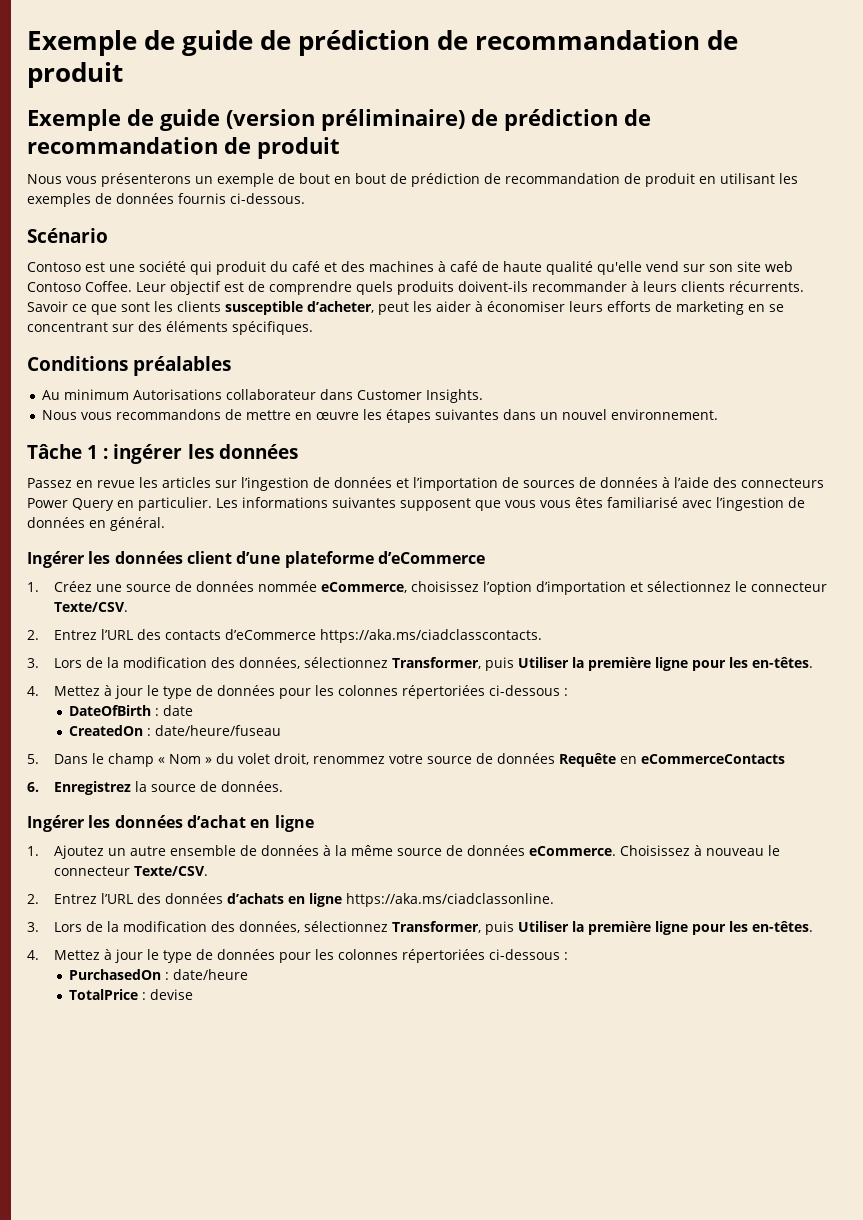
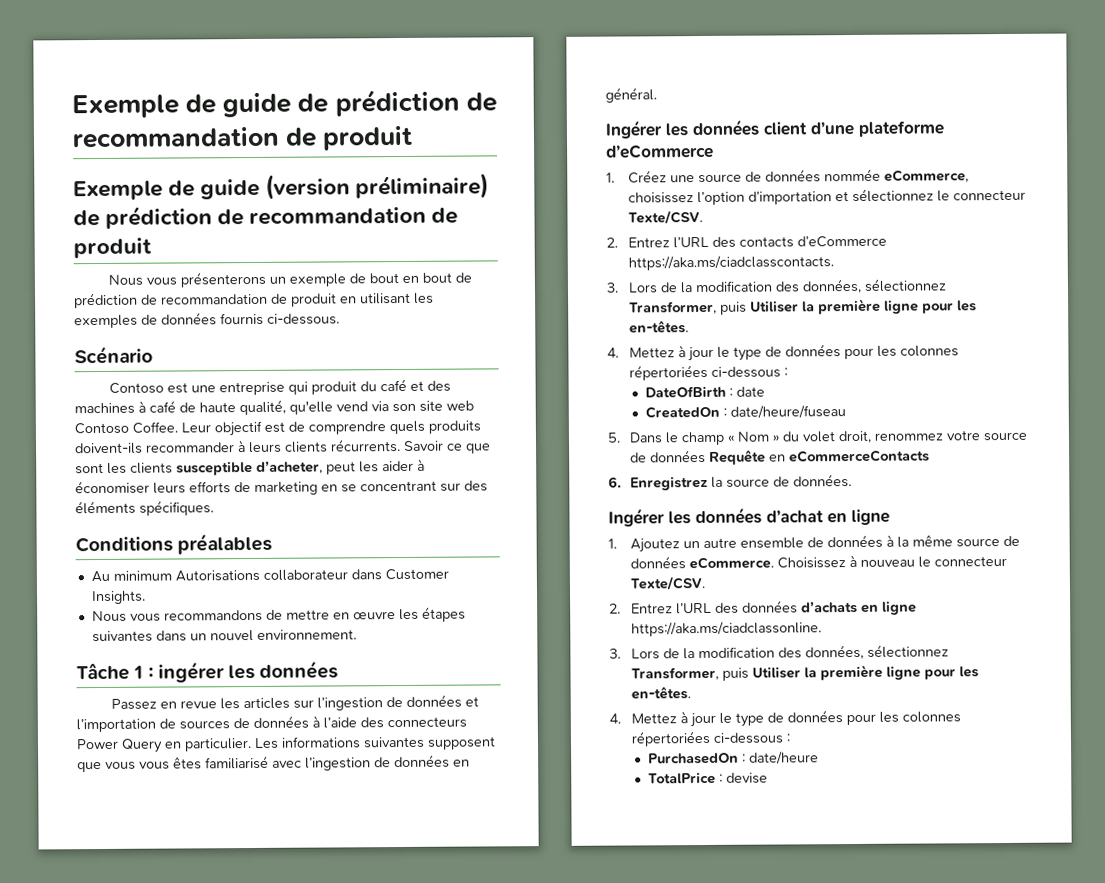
- Contoso est une société qui produit du café et des machines à café de haute qualité qu'elle vend sur son site web Contoso Coffee.
+ Contoso est une entreprise qui produit du café et des machines à café de haute qualité, qu'elle vend via son site web Contoso Coffee.

